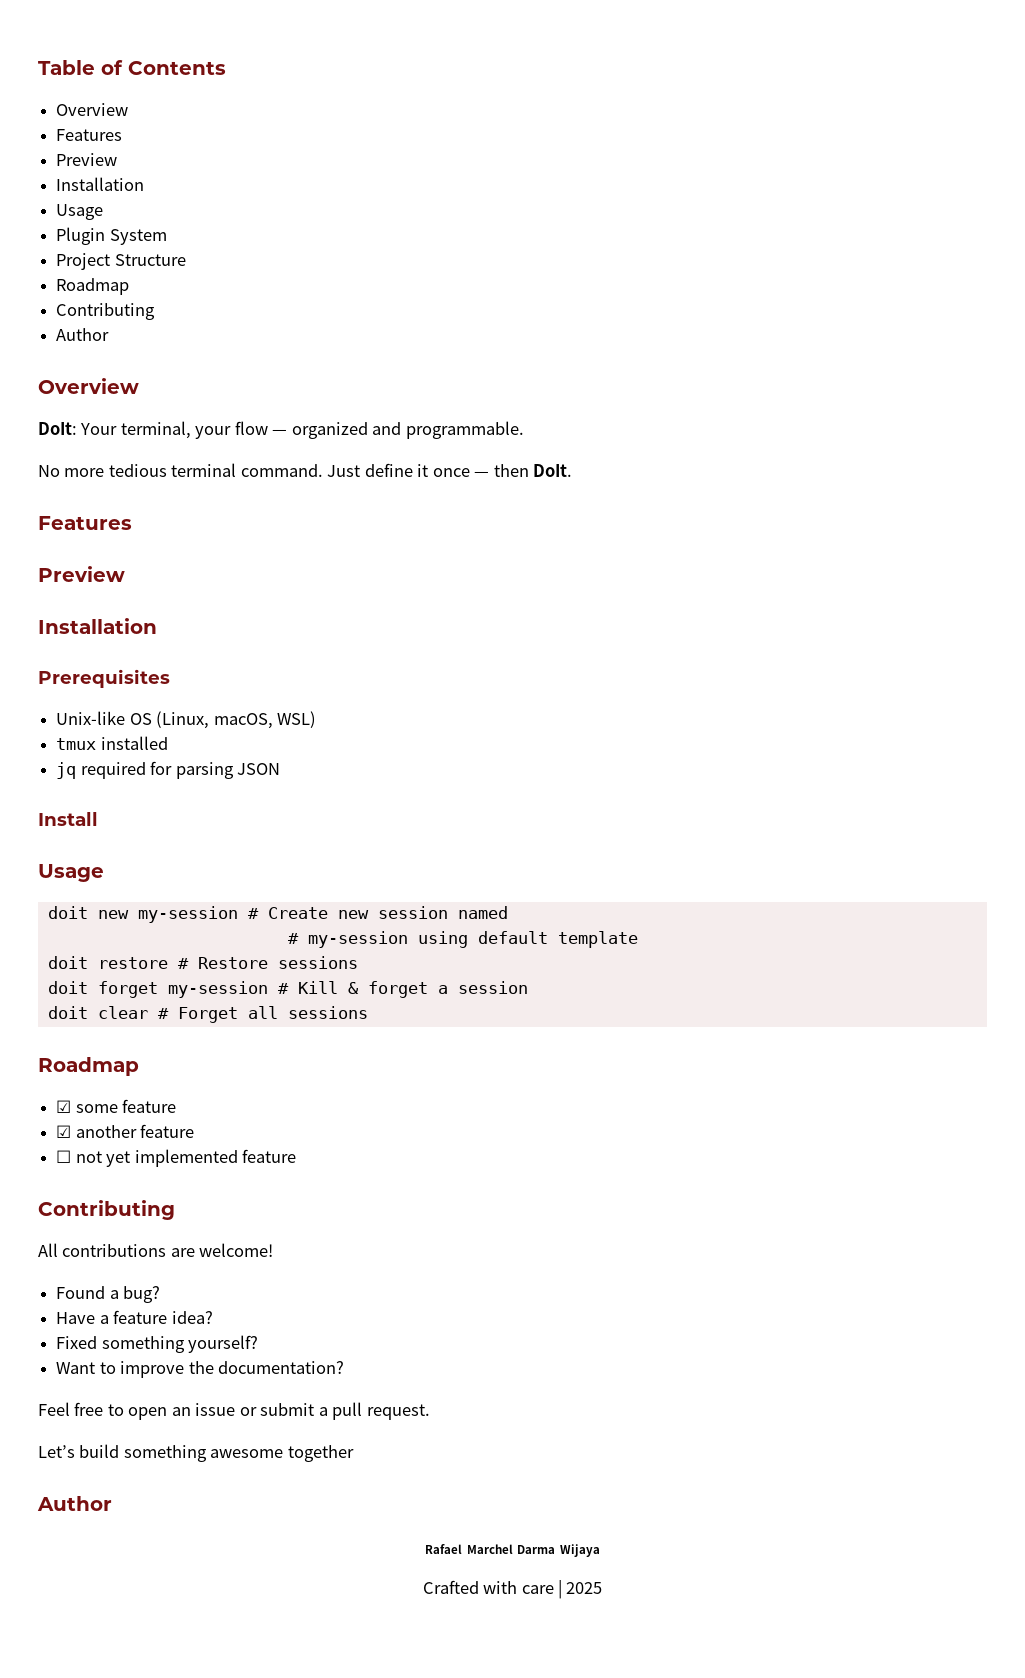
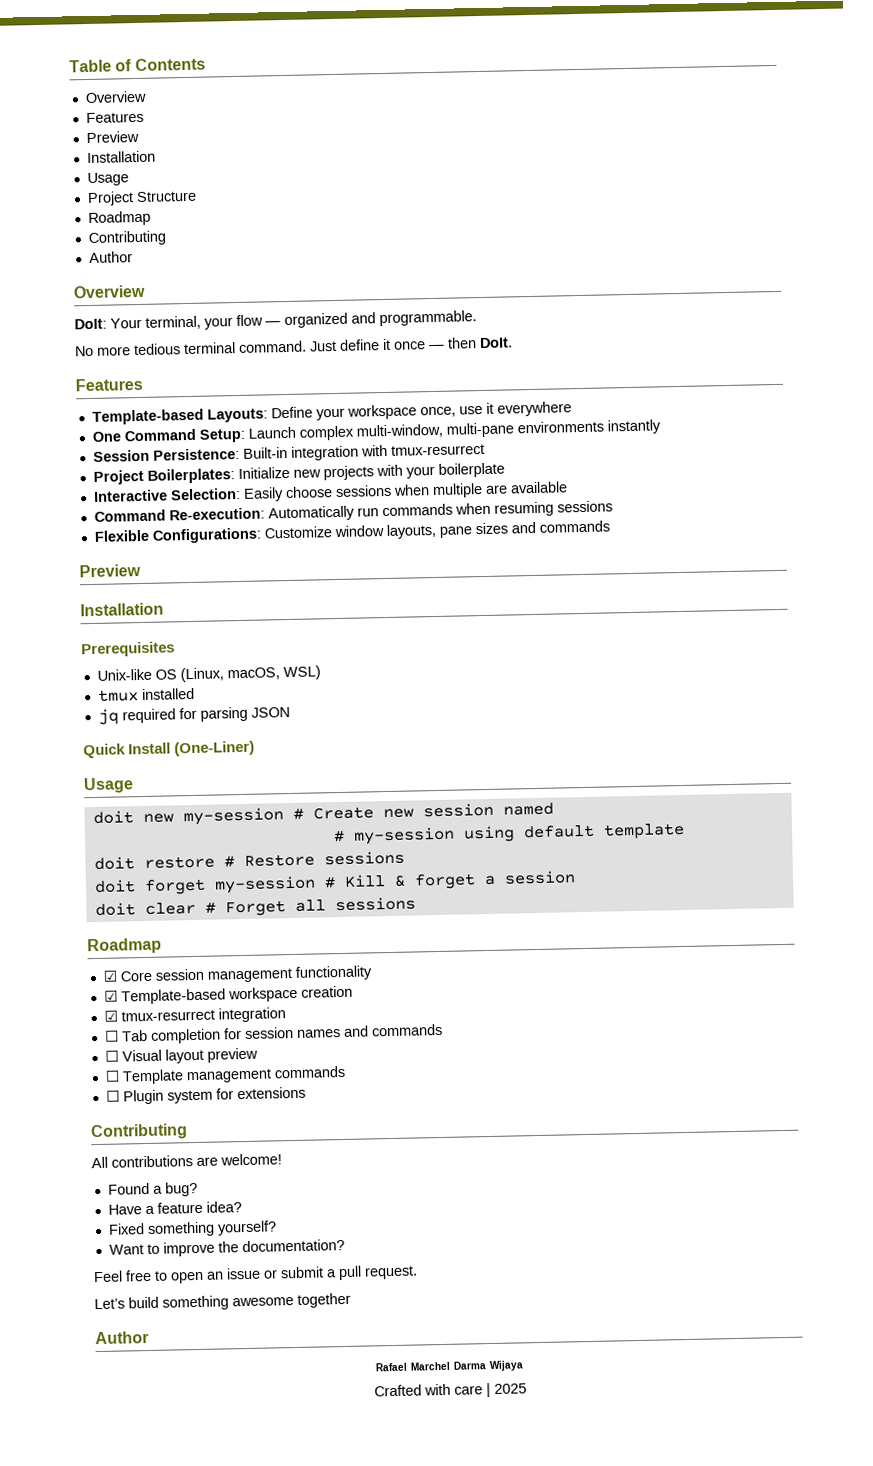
- Plugin System
+ Template-based Layouts: Define your workspace once, use it everywhere
+ One Command Setup: Launch complex multi-window, multi-pane environments instantly
+ Session Persistence: Built-in integration with tmux-resurrect
+ Project Boilerplates: Initialize new projects with your boilerplate
+ Interactive Selection: Easily choose sessions when multiple are available
+ Command Re-execution: Automatically run commands when resuming sessions
+ Flexible Configurations: Customize window layouts, pane sizes and commands
- Install
+ Quick Install (One-Liner)
- ☑ some feature
- ☑ another feature
- ☐ not yet implemented feature
+ ☑ Core session management functionality
+ ☑ Template-based workspace creation
+ ☑ tmux-resurrect integration
+ ☐ Tab completion for session names and commands
+ ☐ Visual layout preview
+ ☐ Template management commands
+ ☐ Plugin system for extensions

